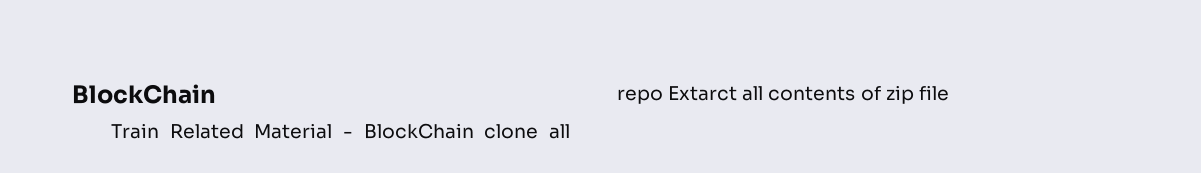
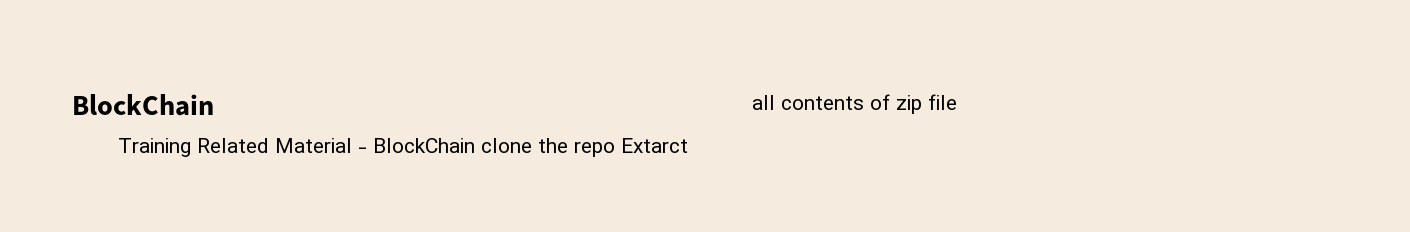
- Train Related Material - BlockChain clone all repo Extarct all contents of zip file
+ Training Related Material - BlockChain clone the repo Extarct all contents of zip file

